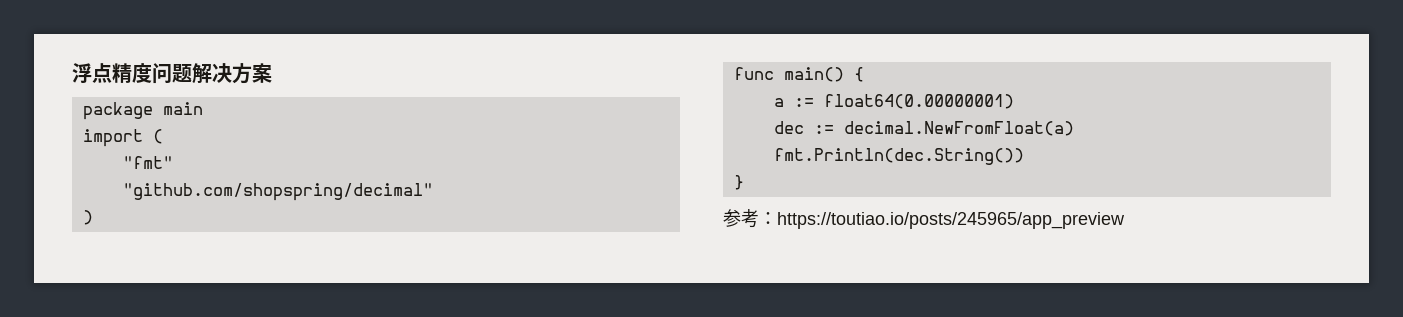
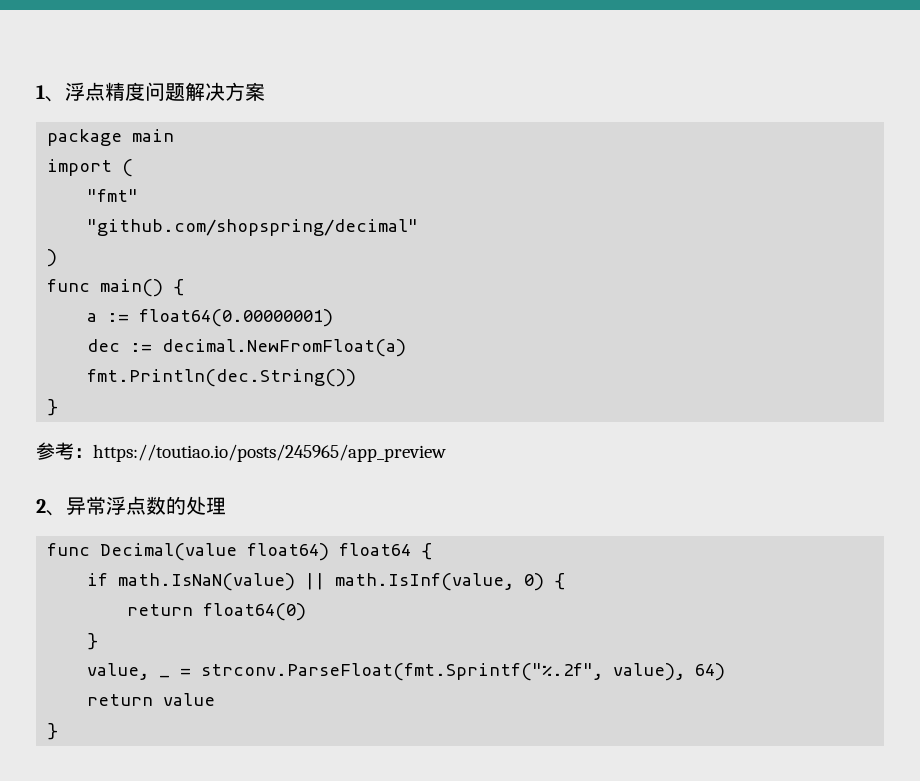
- 浮点精度问题解决方案
+ 1、浮点精度问题解决方案
+ 2、异常浮点数的处理
+ func Decimal(value float64) float64 {
+ if math.IsNaN(value) || math.IsInf(value, 0) {
+ return float64(0)
+ }
+ value, _ = strconv.ParseFloat(fmt.Sprintf("%.2f", value), 64)
+ return value
+ }

